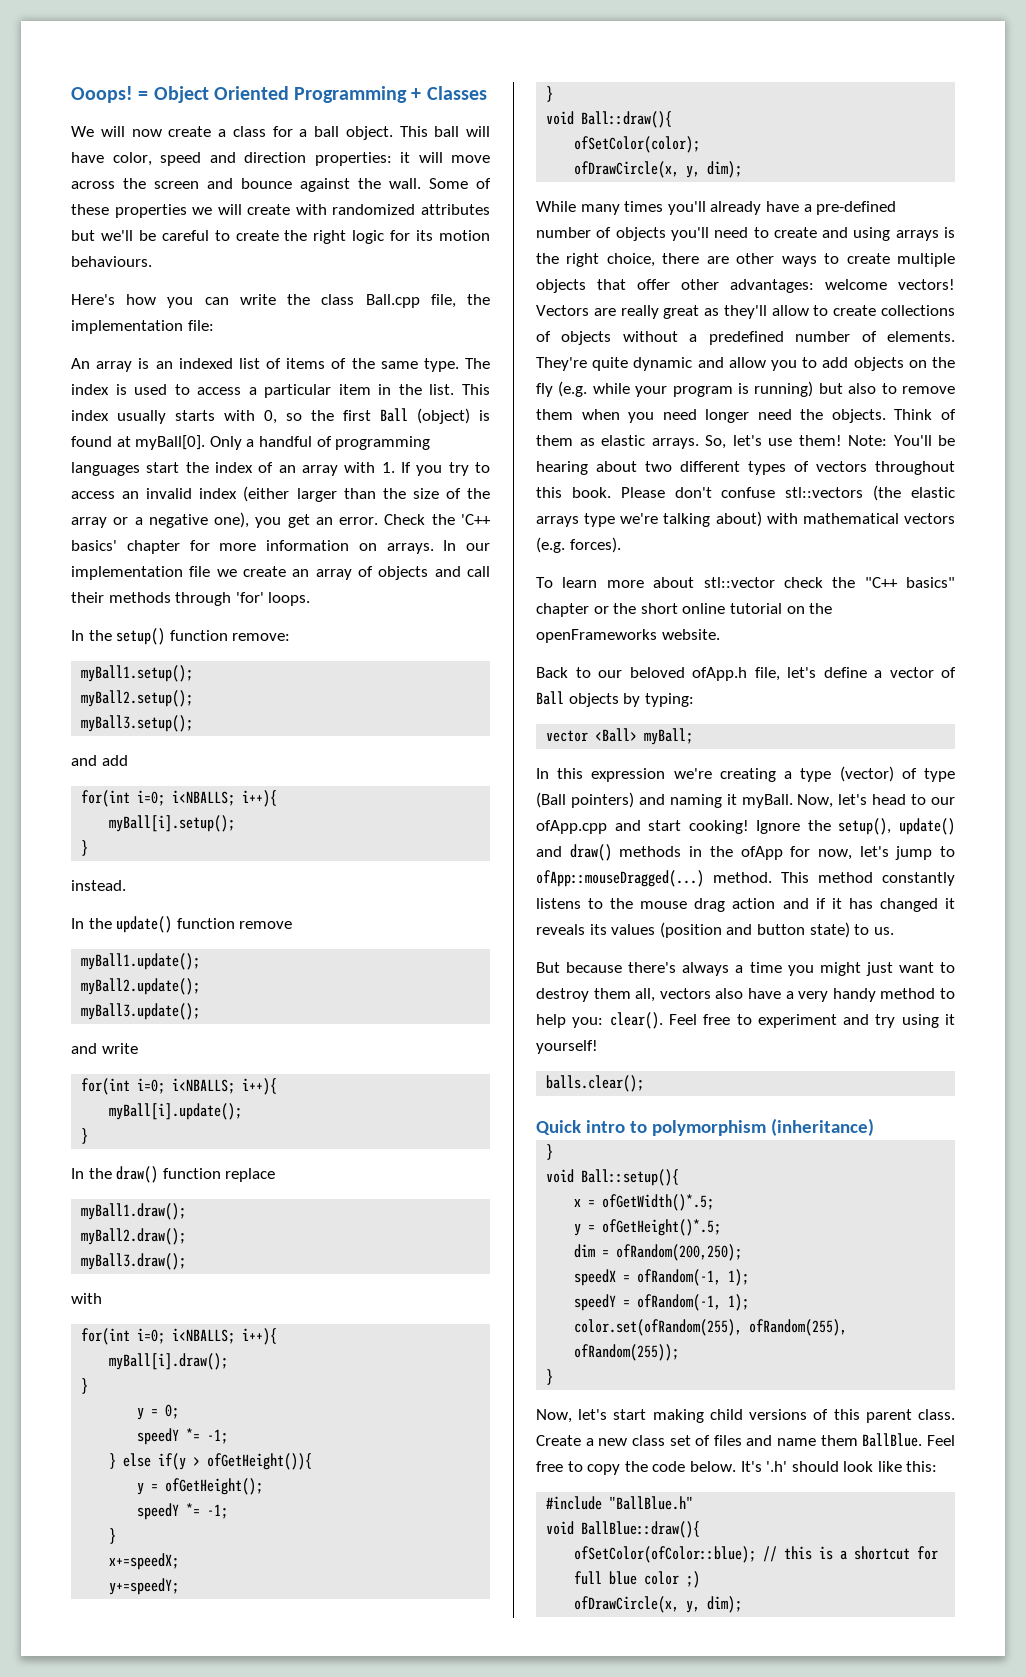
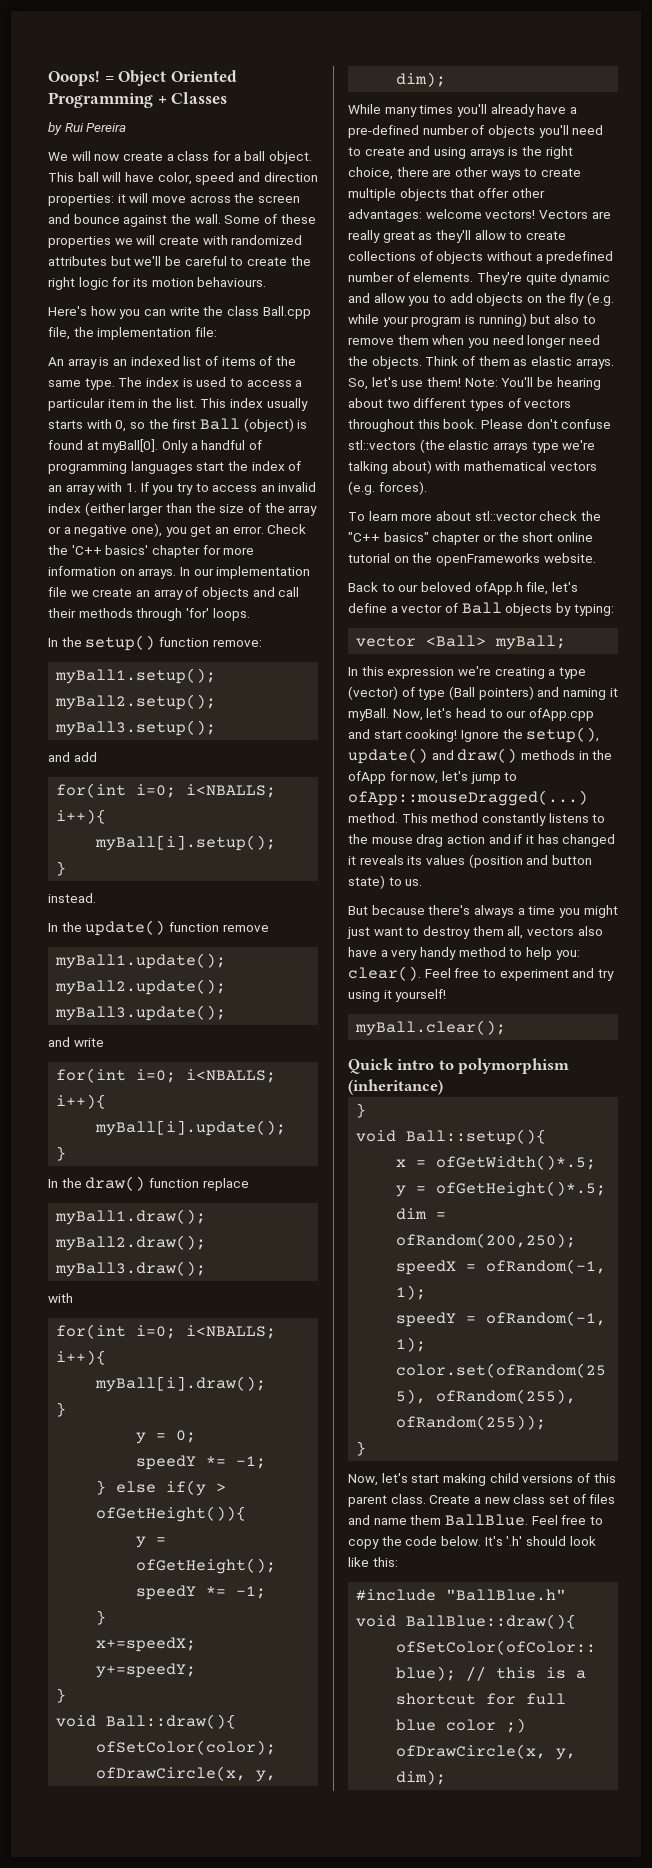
+ by Rui Pereira
- balls.clear();
+ myBall.clear();

